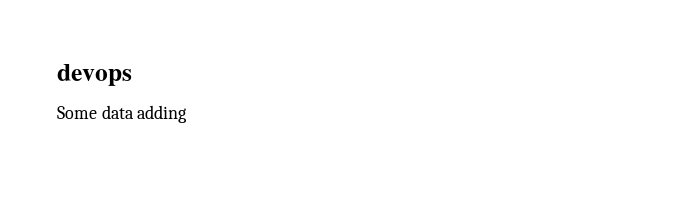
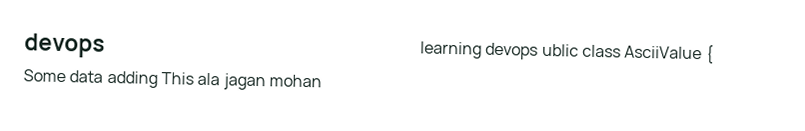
- Some data adding
+ Some data adding This ala jagan mohan learning devops ublic class AsciiValue {

